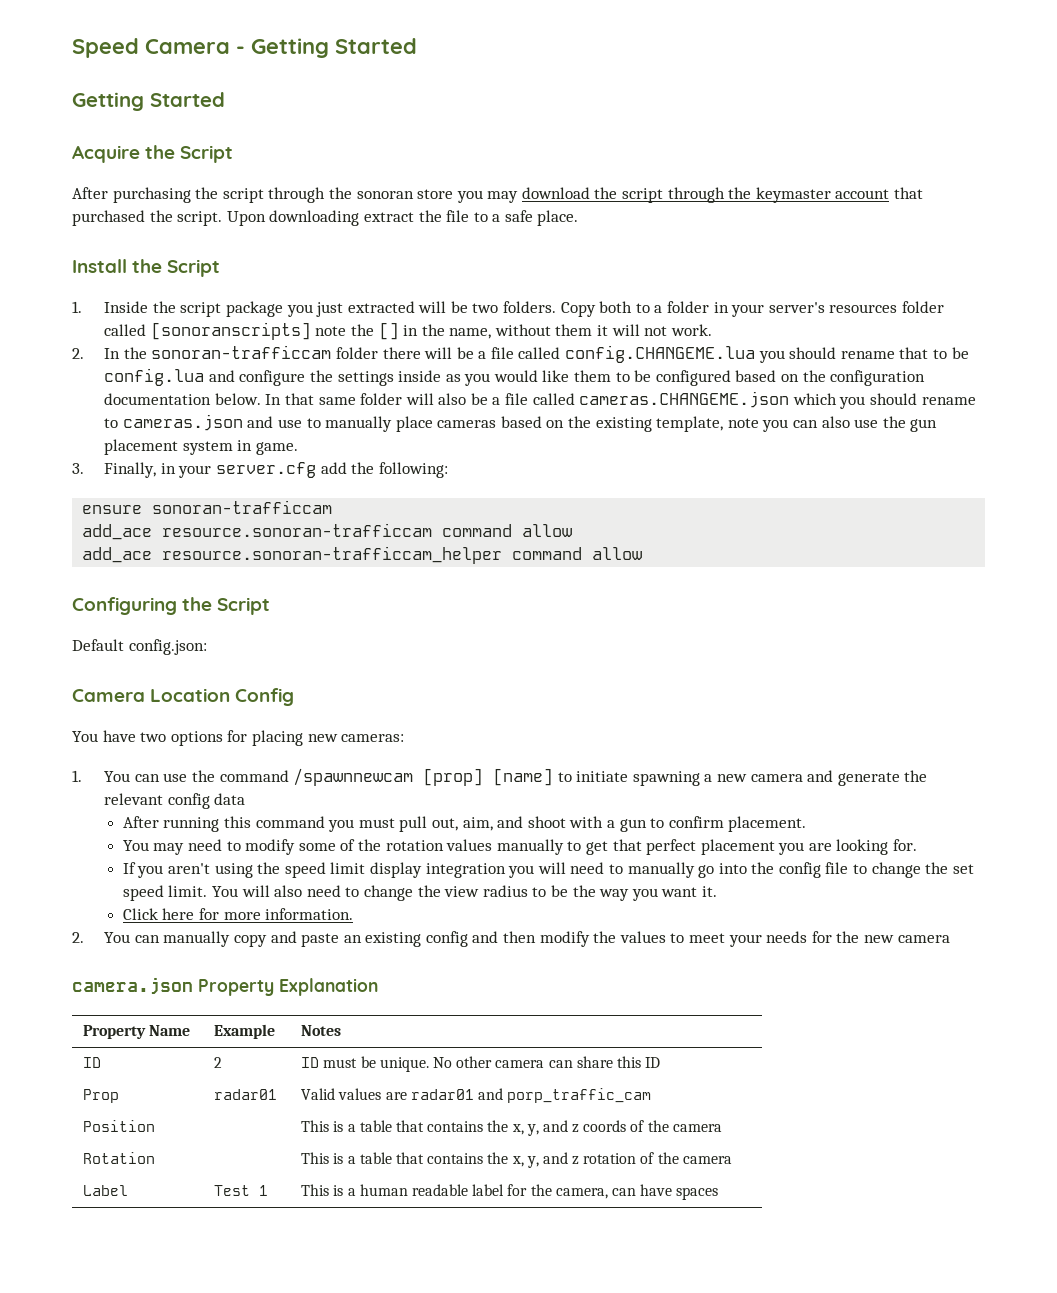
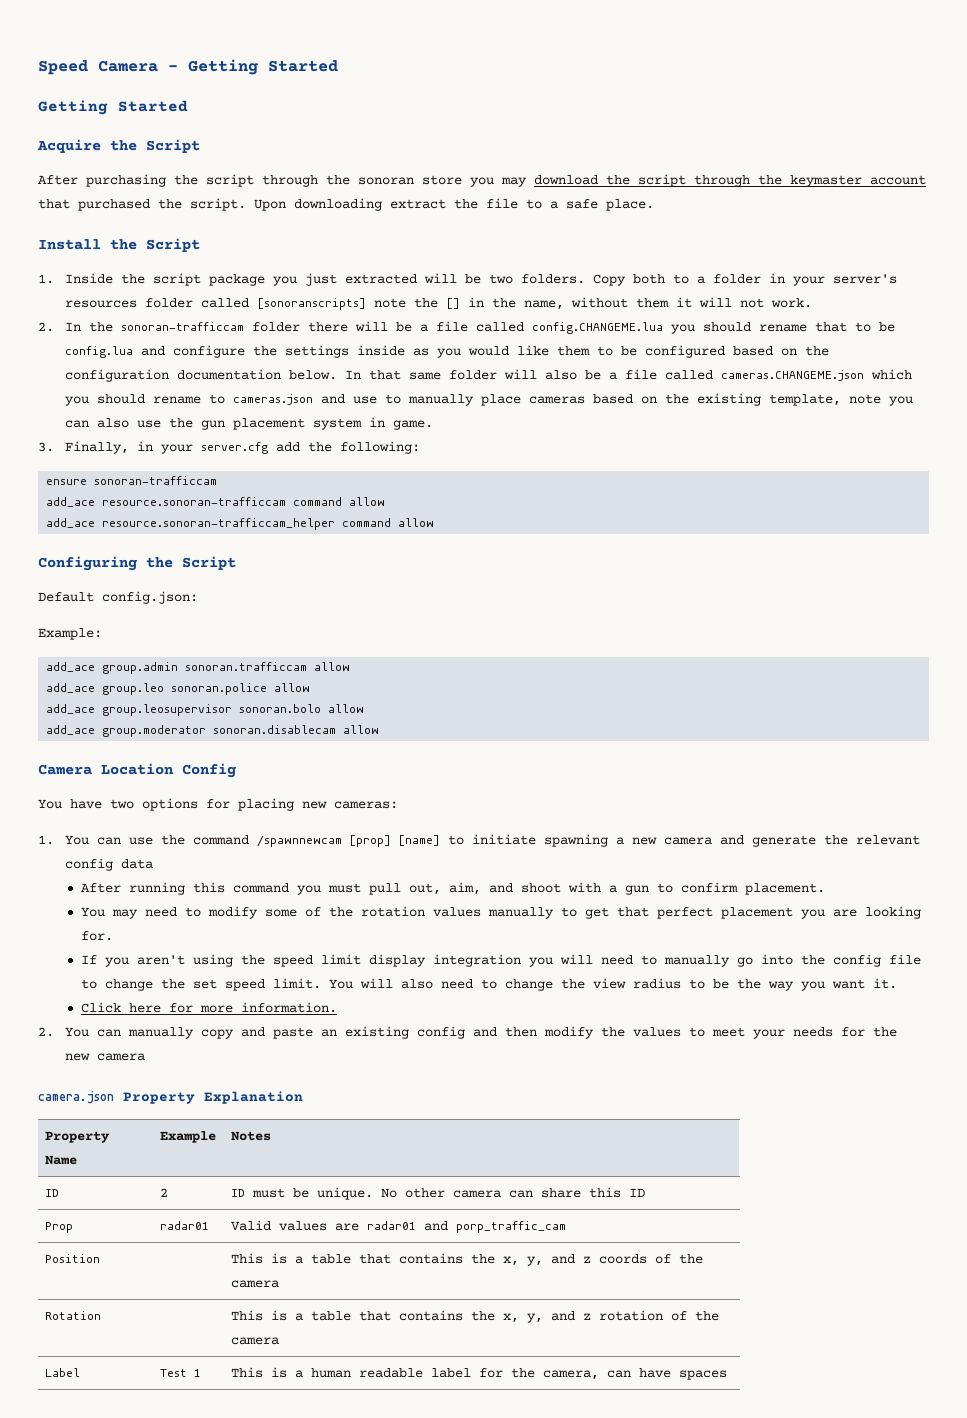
+ Example:
+ add_ace group.admin sonoran.trafficcam allow
+ add_ace group.leo sonoran.police allow
+ add_ace group.leosupervisor sonoran.bolo allow
+ add_ace group.moderator sonoran.disablecam allow

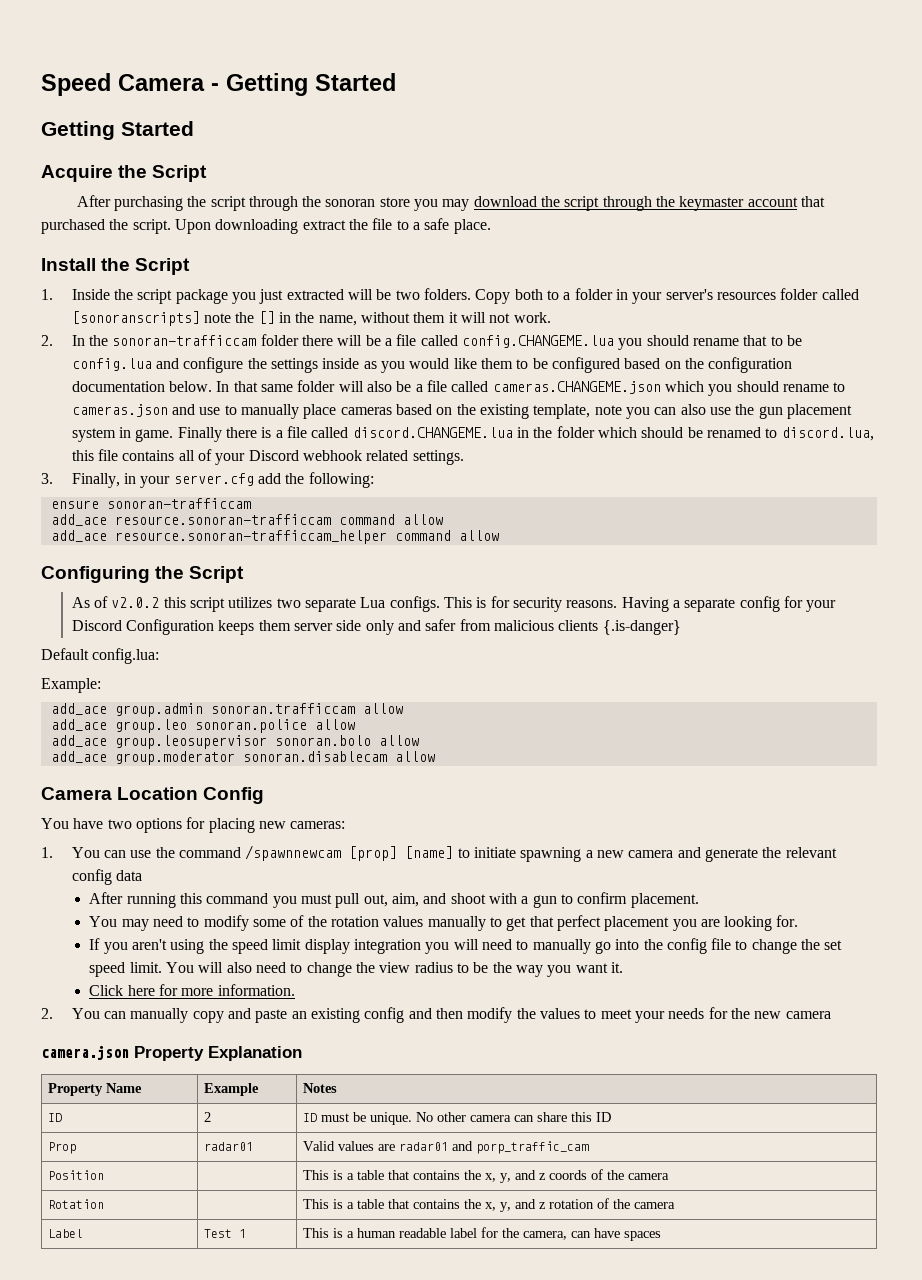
+ Finally there is a file called discord.CHANGEME.lua in the folder which should be renamed to discord.lua, this file contains all of your Discord webhook related settings.
+ As of v2.0.2 this script utilizes two separate Lua configs. This is for security reasons. Having a separate config for your Discord Configuration keeps them server side only and safer from malicious clients {.is-danger}
- Default config.json:
+ Default config.lua:

